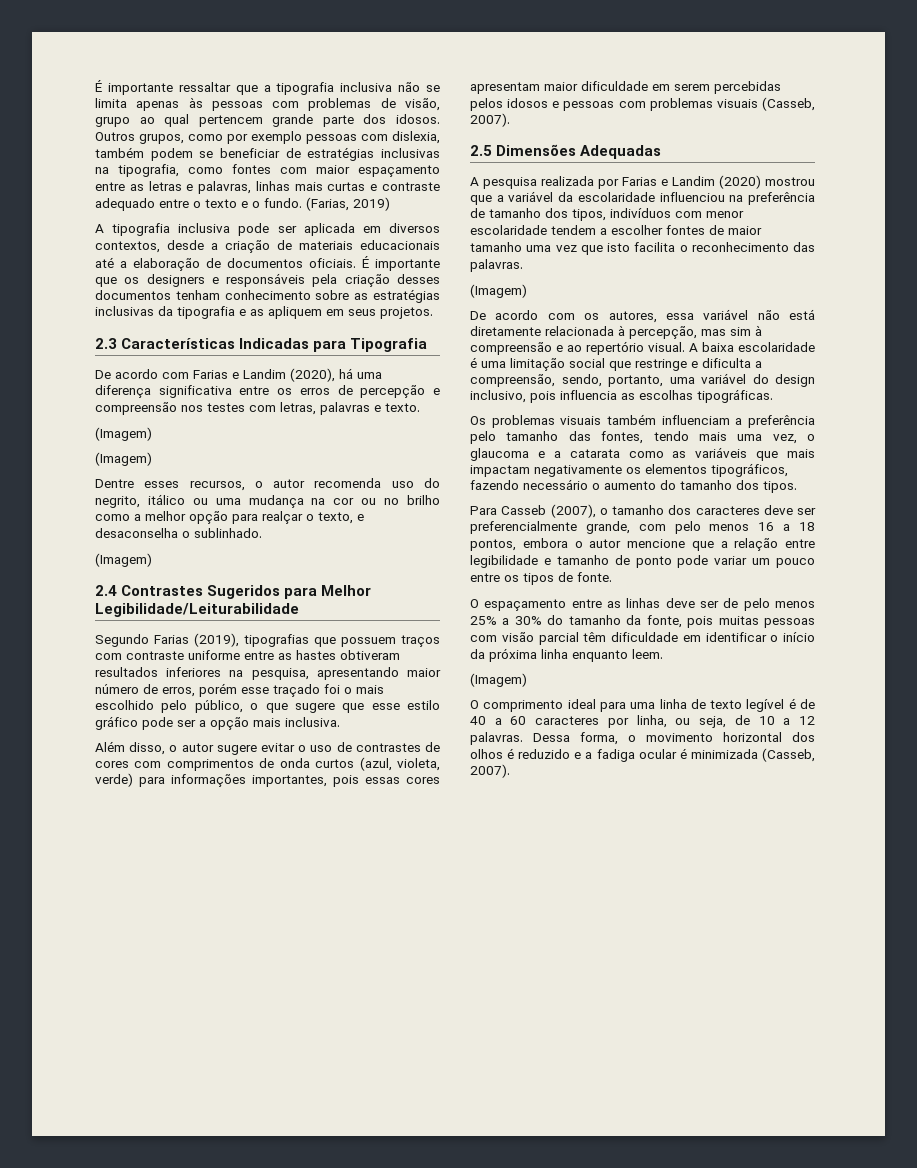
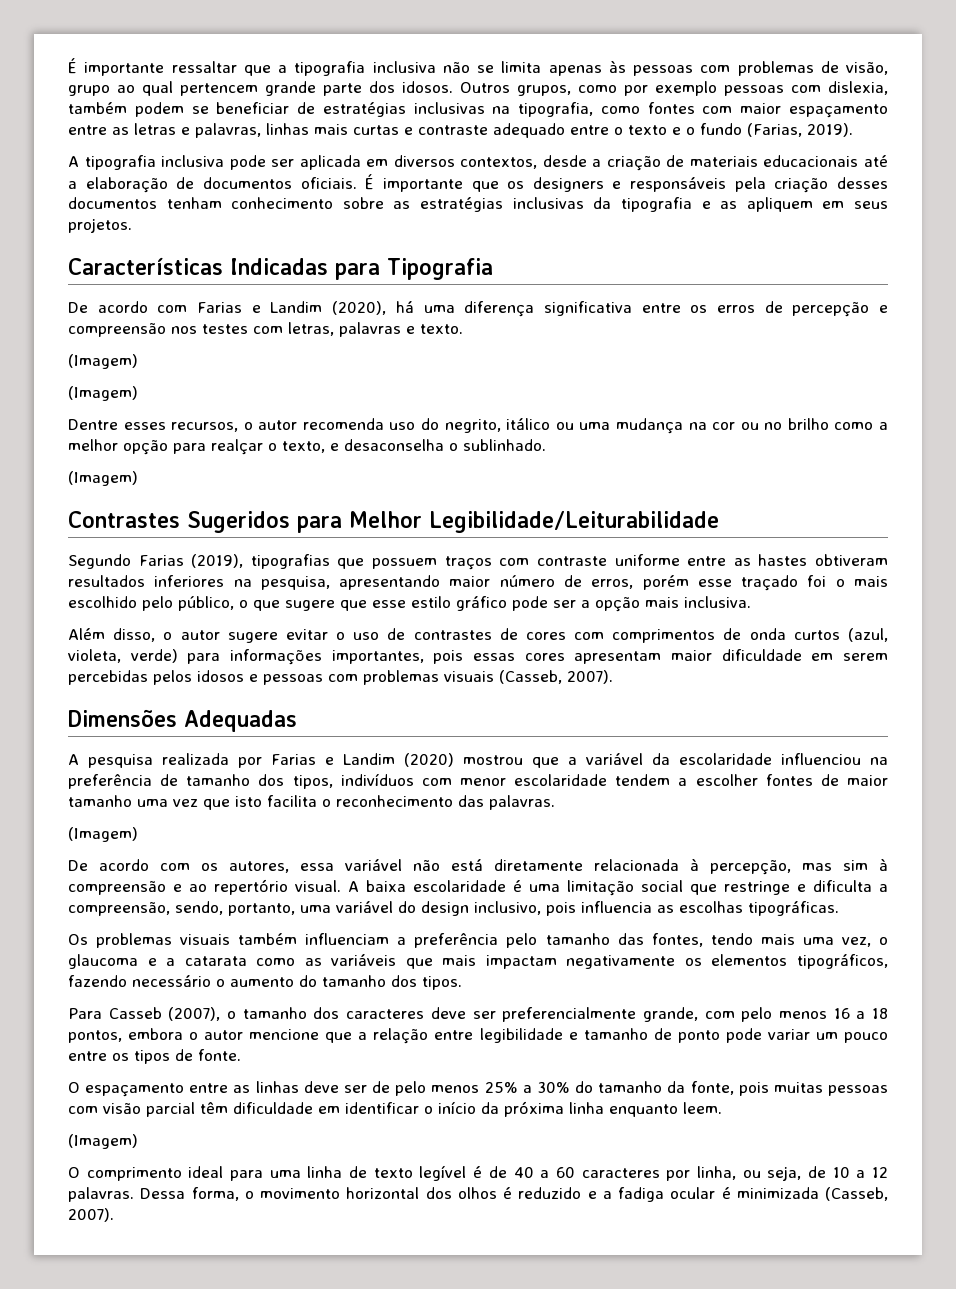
- Outros grupos, como por exemplo pessoas com dislexia, também podem se beneficiar de estratégias inclusivas na tipografia, como fontes com maior espaçamento entre as letras e palavras, linhas mais curtas e contraste adequado entre o texto e o fundo. (Farias, 2019)
+ Outros grupos, como por exemplo pessoas com dislexia, também podem se beneficiar de estratégias inclusivas na tipografia, como fontes com maior espaçamento entre as letras e palavras, linhas mais curtas e contraste adequado entre o texto e o fundo (Farias, 2019).
- 2.3 Características Indicadas para Tipografia
+ Características Indicadas para Tipografia
- 2.4 Contrastes Sugeridos para Melhor Legibilidade/Leiturabilidade
+ Contrastes Sugeridos para Melhor Legibilidade/Leiturabilidade
- 2.5 Dimensões Adequadas
+ Dimensões Adequadas

